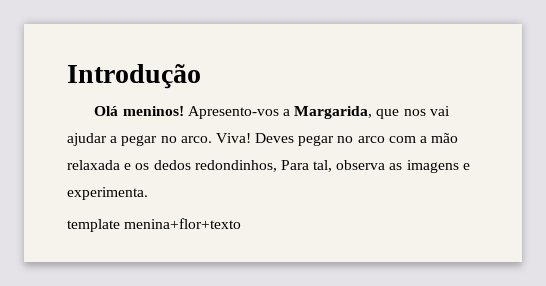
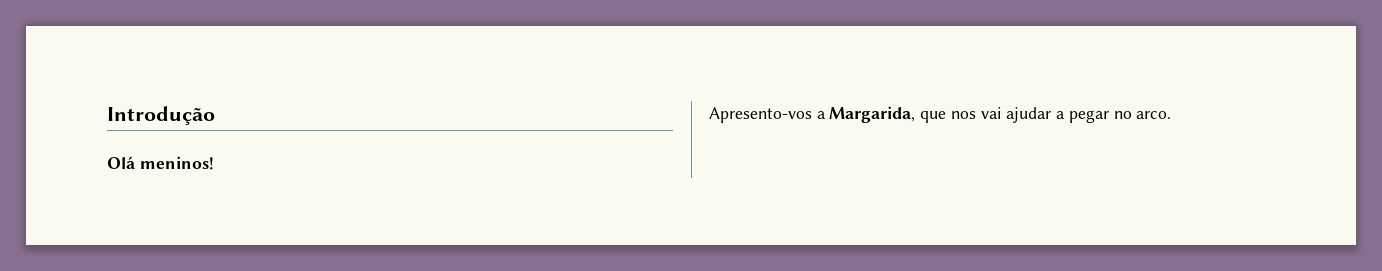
- Olá meninos! Apresento-vos a Margarida, que nos vai ajudar a pegar no arco. Viva! Deves pegar no arco com a mão relaxada e os dedos redondinhos, Para tal, observa as imagens e experimenta.
- template menina+flor+texto
+ Olá meninos!
+ Apresento-vos a Margarida, que nos vai ajudar a pegar no arco.

